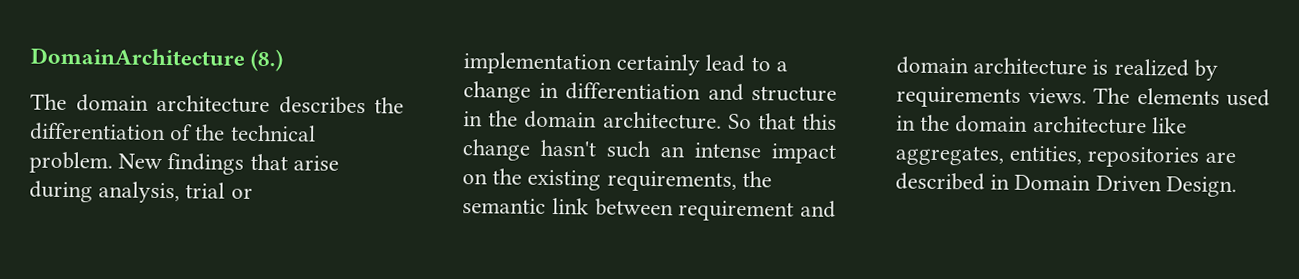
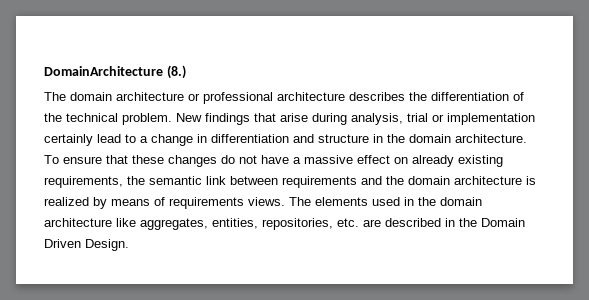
- The domain architecture describes the differentiation of the technical problem.
+ The domain architecture or professional architecture describes the differentiation of the technical problem.
- So that this change hasn't such an intense impact on the existing requirements, the semantic link between requirement and domain architecture is realized by requirements views.
+ To ensure that these changes do not have a massive effect on already existing requirements, the semantic link between requirements and the domain architecture is realized by means of requirements views.
- The elements used in the domain architecture like aggregates, entities, repositories are described in Domain Driven Design.
+ The elements used in the domain architecture like aggregates, entities, repositories, etc. are described in the Domain Driven Design.

